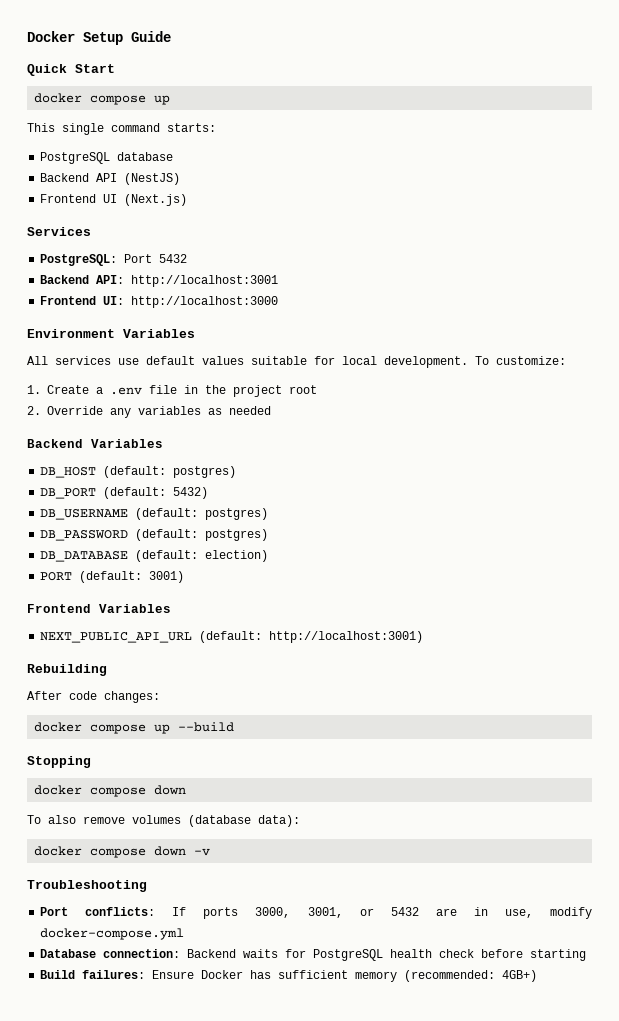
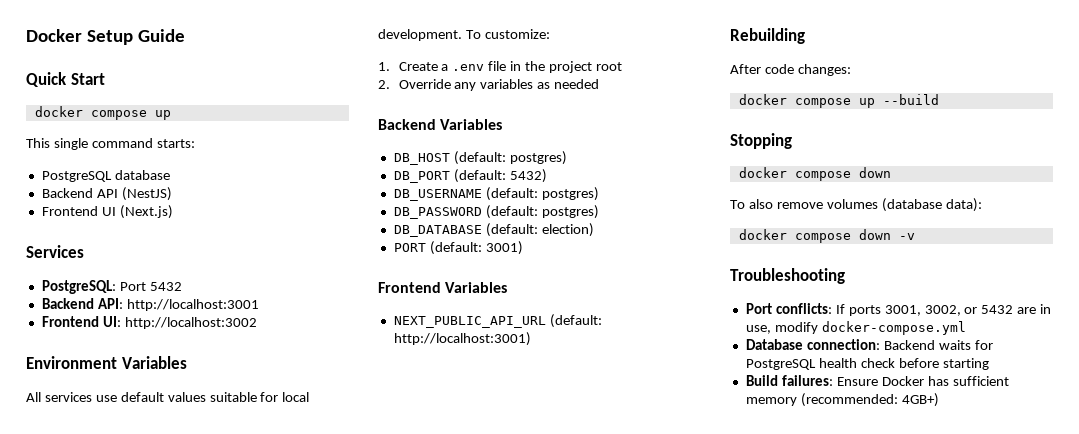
- Frontend UI: http://localhost:3000
+ Frontend UI: http://localhost:3002
- Port conflicts: If ports 3000, 3001, or 5432 are in use, modify docker-compose.yml
+ Port conflicts: If ports 3001, 3002, or 5432 are in use, modify docker-compose.yml

